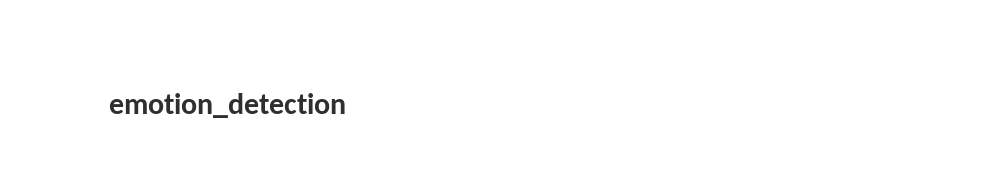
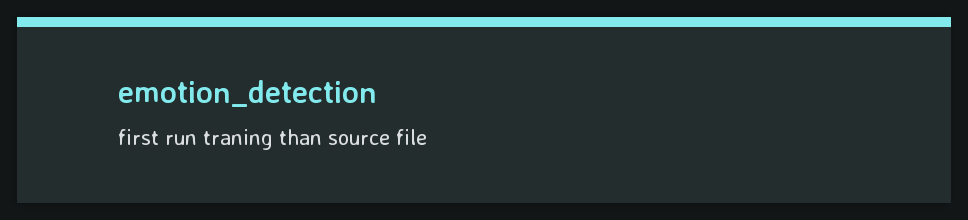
+ first run traning than source file

